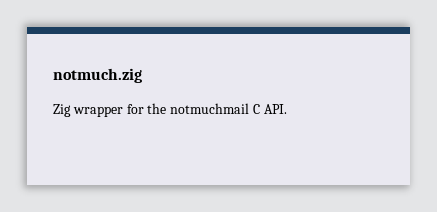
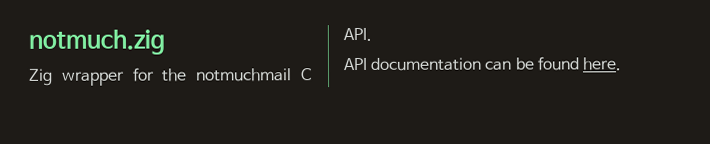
+ API documentation can be found here.

